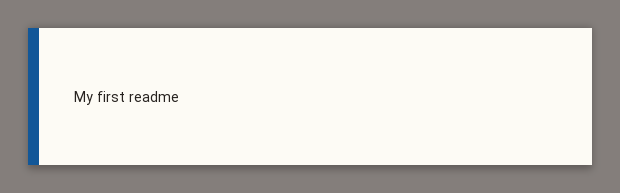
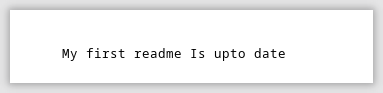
- My first readme
+ My first readme Is upto date

